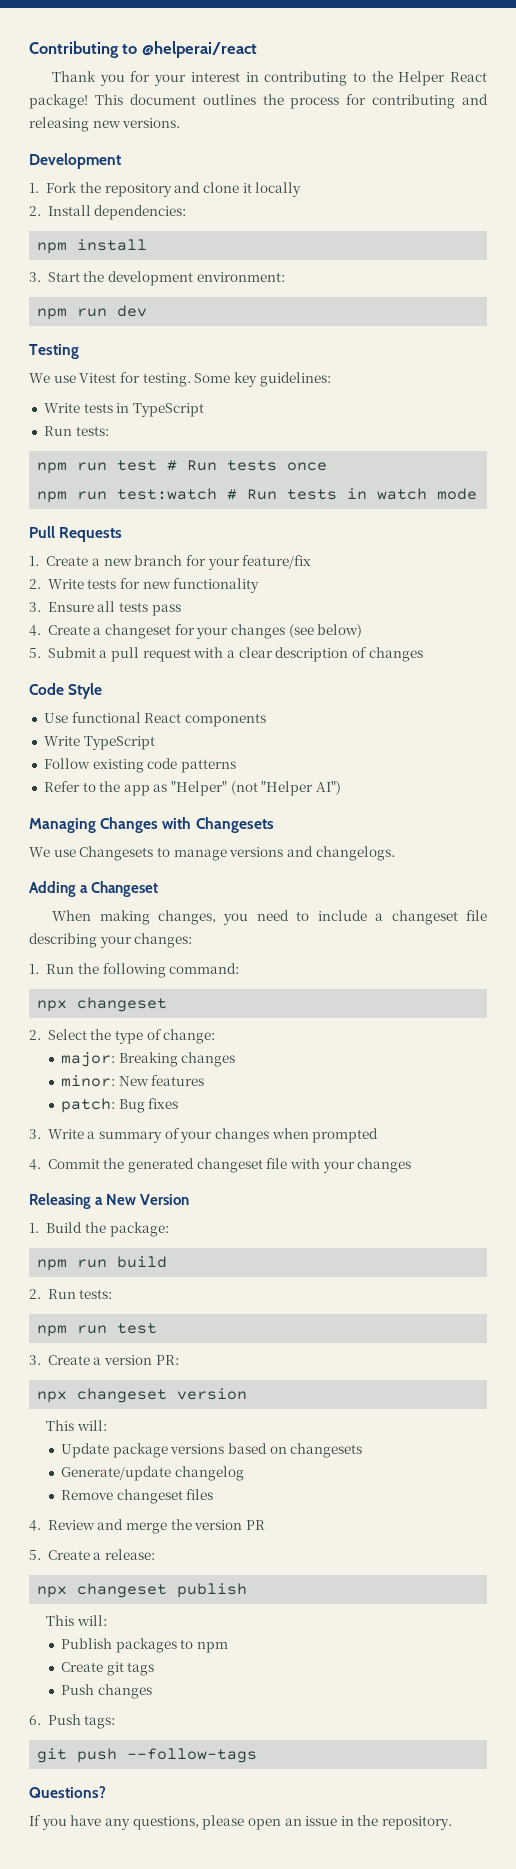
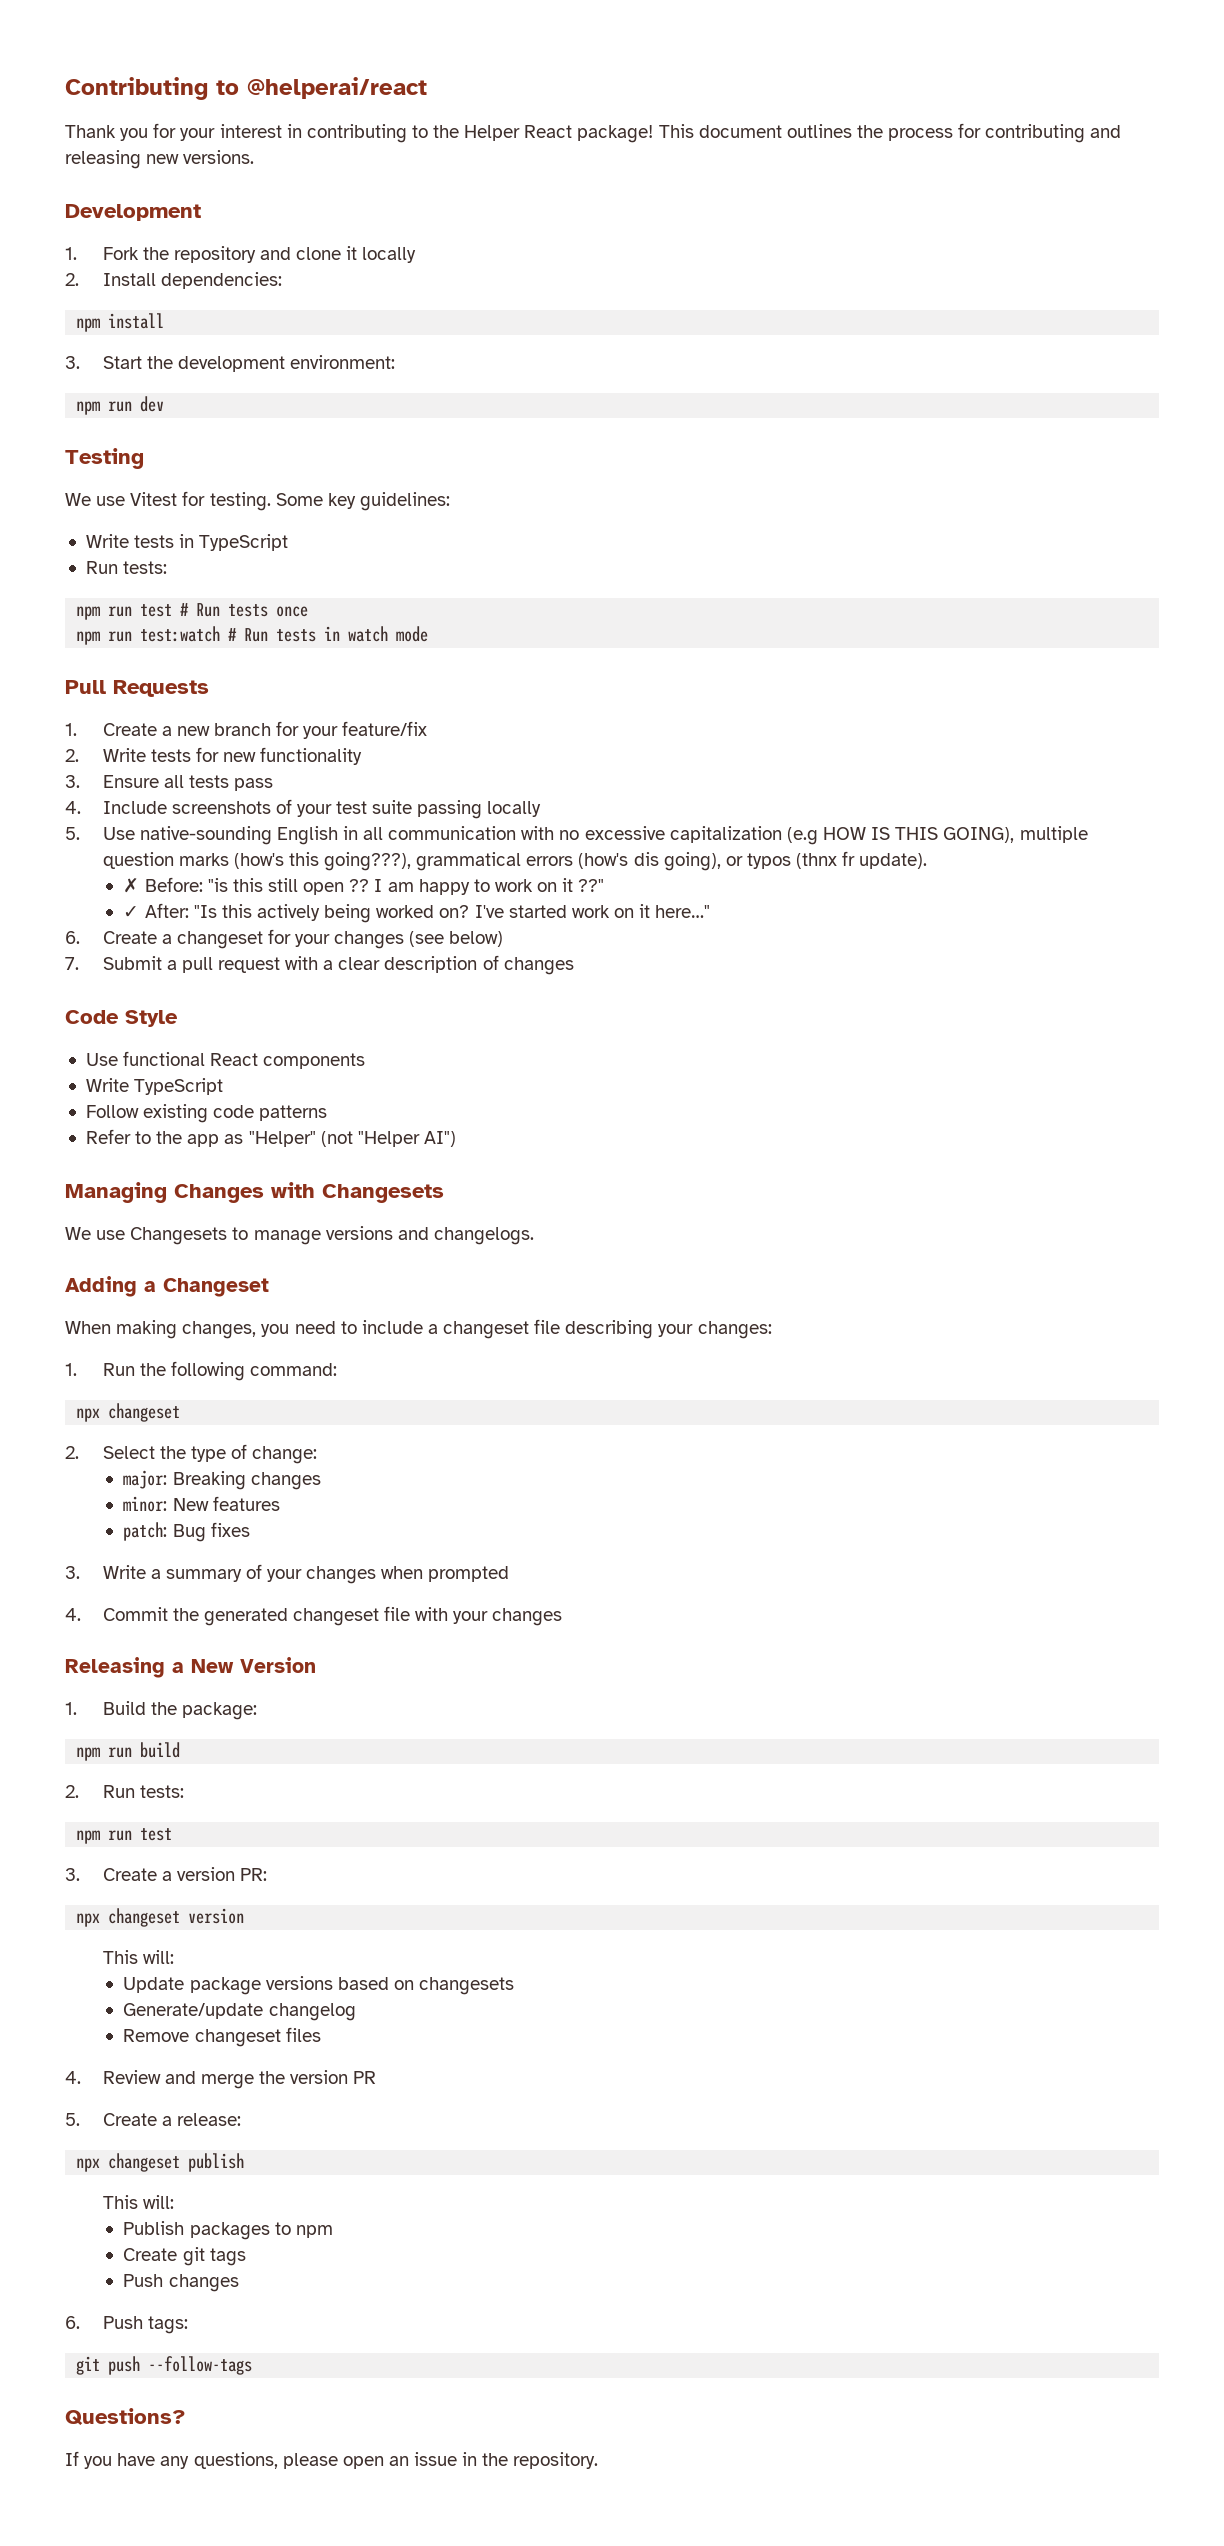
- 4. Create a changeset for your changes (see below)
+ 4. Include screenshots of your test suite passing locally
+ 5. Use native-sounding English in all communication with no excessive capitalization (e.g HOW IS THIS GOING), multiple question marks (how's this going???), grammatical errors (how's dis going), or typos (thnx fr update).
+ ✗ Before: "is this still open ?? I am happy to work on it ??"
+ ✓ After: "Is this actively being worked on? I've started work on it here…"
+ 6. Create a changeset for your changes (see below)
- 5. Submit a pull request with a clear description of changes
+ 7. Submit a pull request with a clear description of changes

